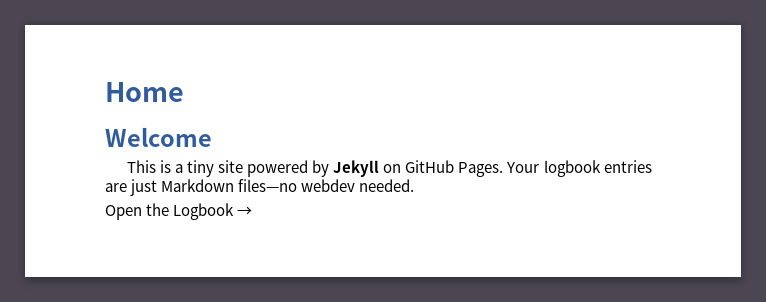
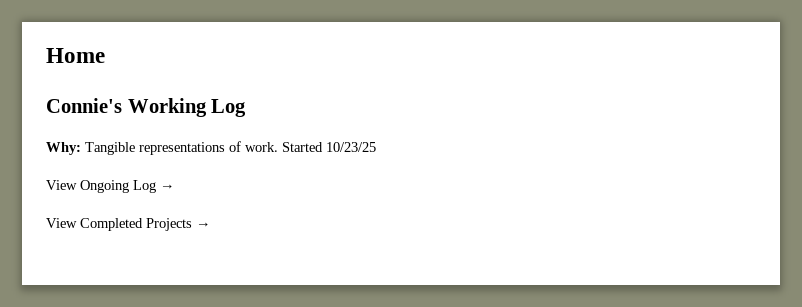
- Welcome
- This is a tiny site powered by Jekyll on GitHub Pages. Your logbook entries are just Markdown files—no webdev needed.
- Open the Logbook →
+ Connie's Working Log
+ Why: Tangible representations of work. Started 10/23/25
+ View Ongoing Log →
+ View Completed Projects →

